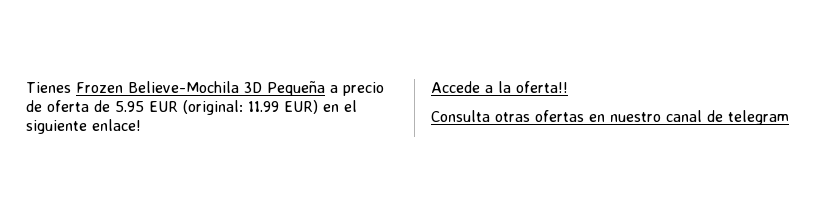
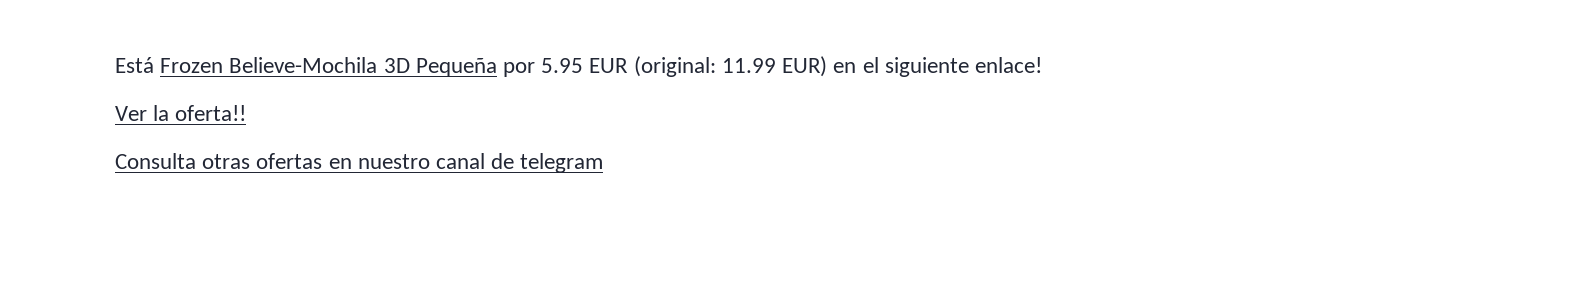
- Tienes Frozen Believe-Mochila 3D Pequeña a precio de oferta de 5.95 EUR (original: 11.99 EUR) en el siguiente enlace!
+ Está Frozen Believe-Mochila 3D Pequeña por 5.95 EUR (original: 11.99 EUR) en el siguiente enlace!
- Accede a la oferta!!
+ Ver la oferta!!

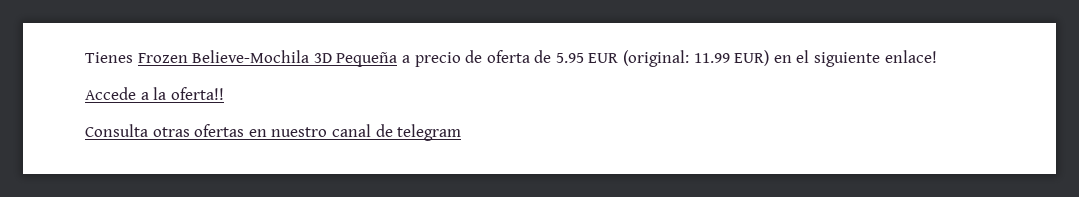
- Está Frozen Believe-Mochila 3D Pequeña por 5.95 EUR (original: 11.99 EUR) en el siguiente enlace!
+ Tienes Frozen Believe-Mochila 3D Pequeña a precio de oferta de 5.95 EUR (original: 11.99 EUR) en el siguiente enlace!
- Ver la oferta!!
+ Accede a la oferta!!

